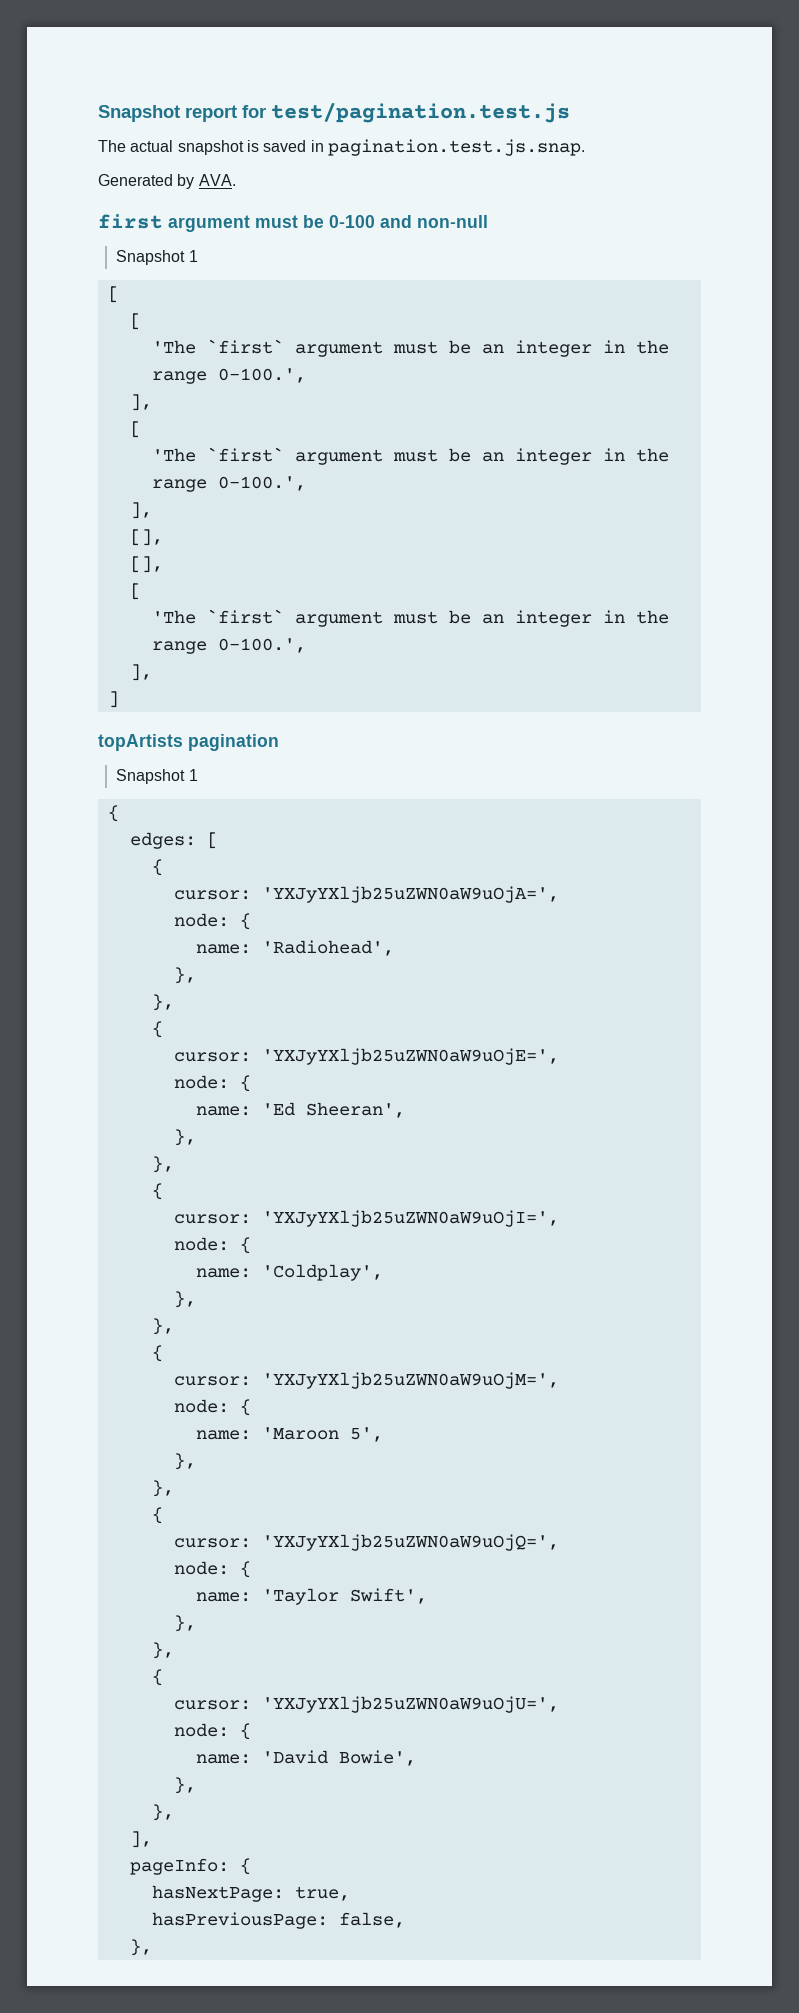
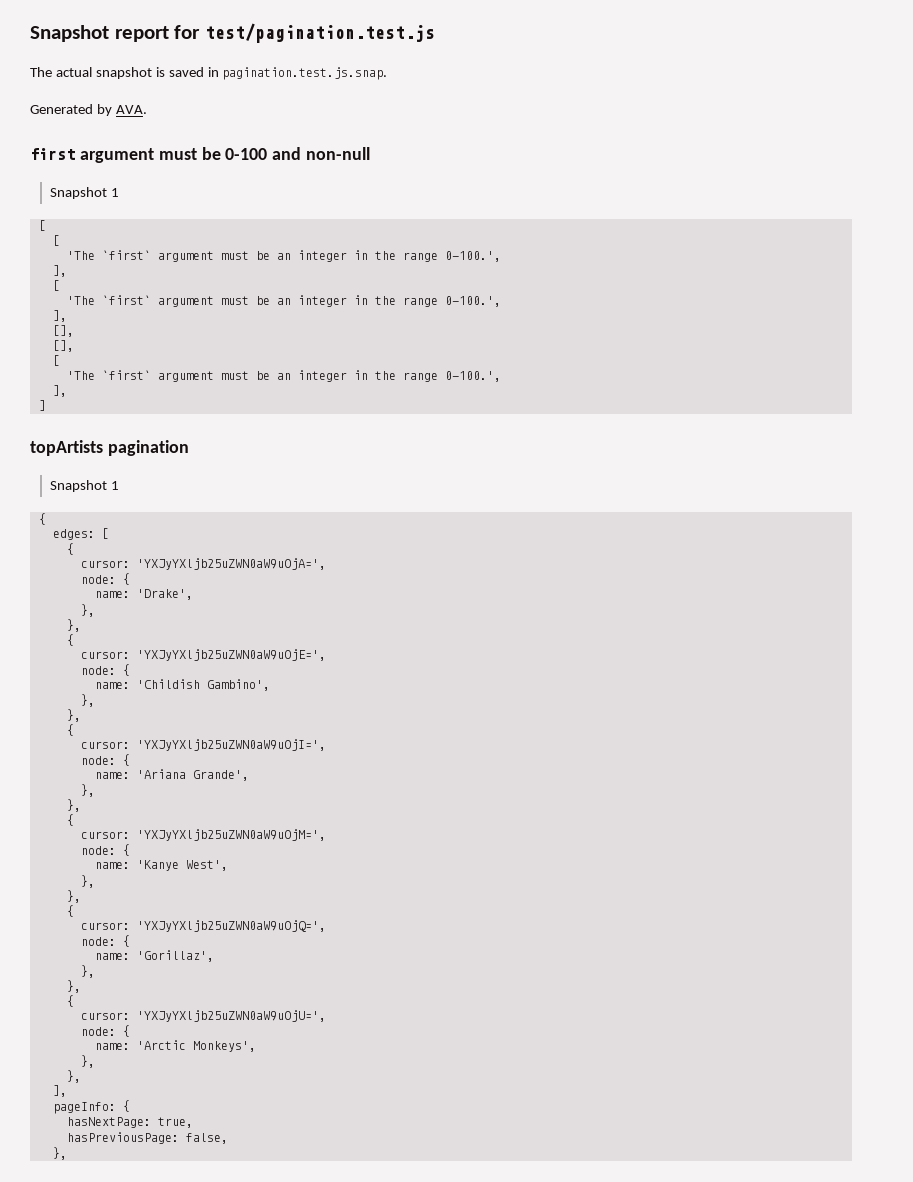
- name: 'Radiohead',
+ name: 'Drake',
- name: 'Ed Sheeran',
+ name: 'Childish Gambino',
- name: 'Coldplay',
+ name: 'Ariana Grande',
- name: 'Maroon 5',
+ name: 'Kanye West',
- name: 'Taylor Swift',
+ name: 'Gorillaz',
- name: 'David Bowie',
+ name: 'Arctic Monkeys',

